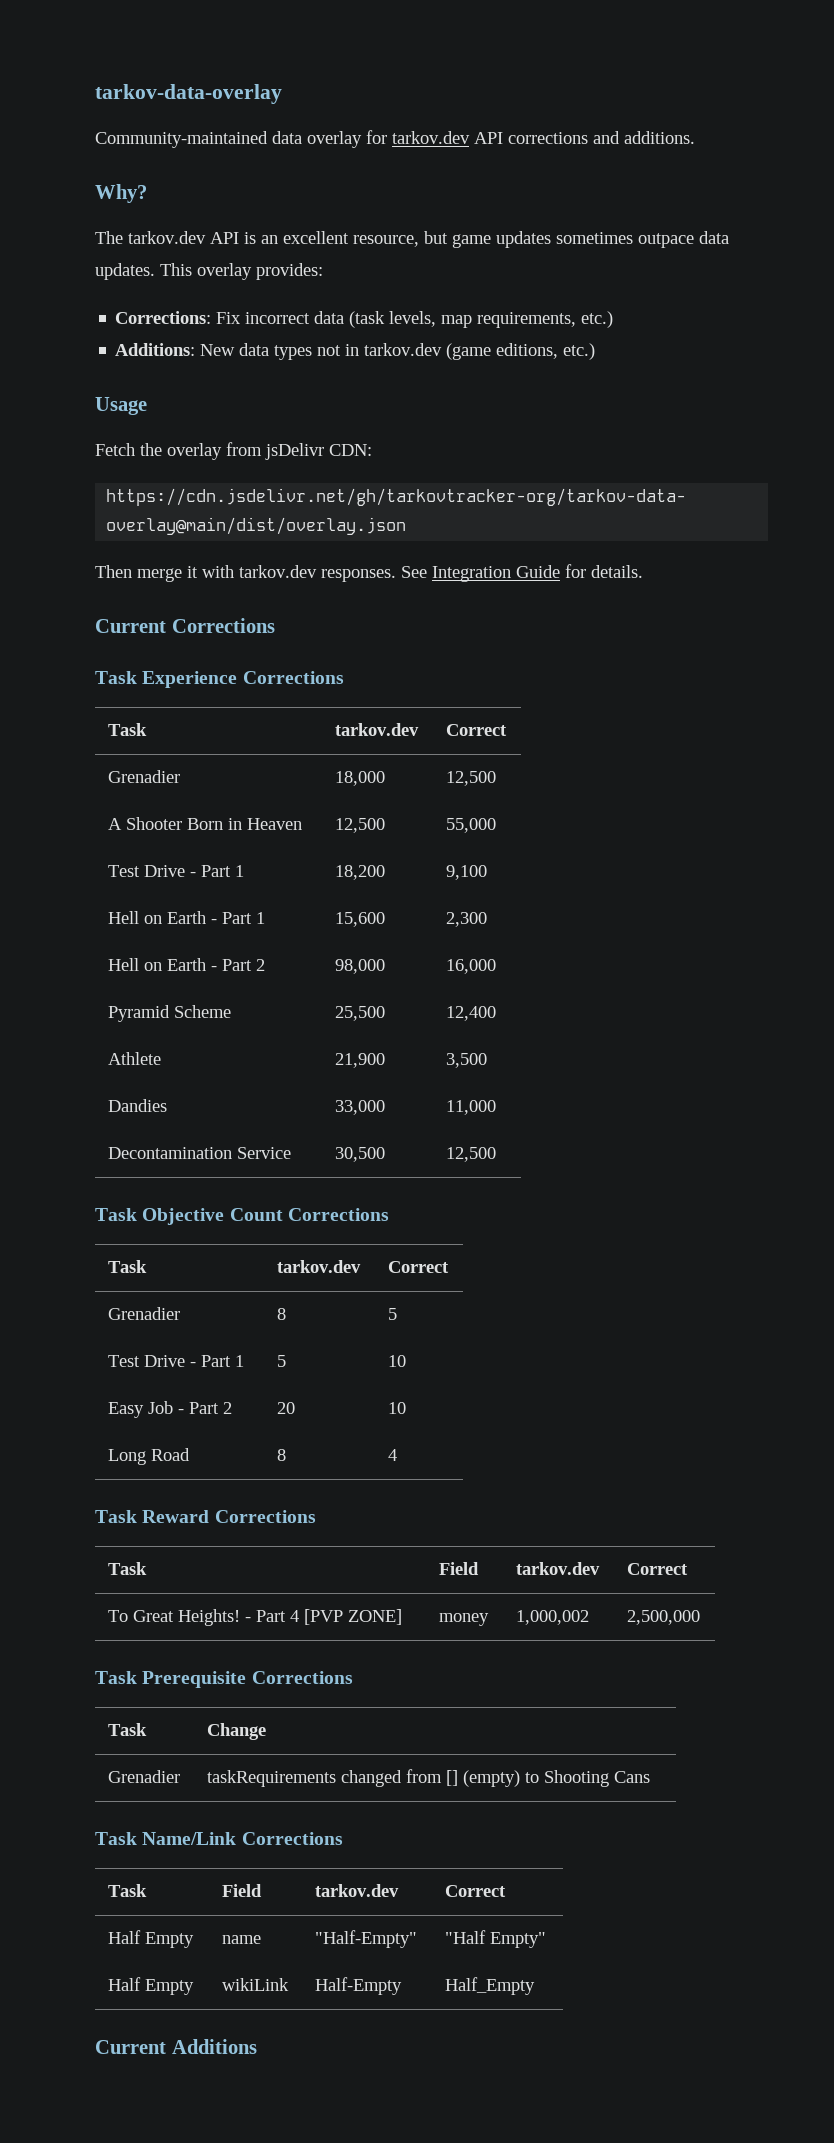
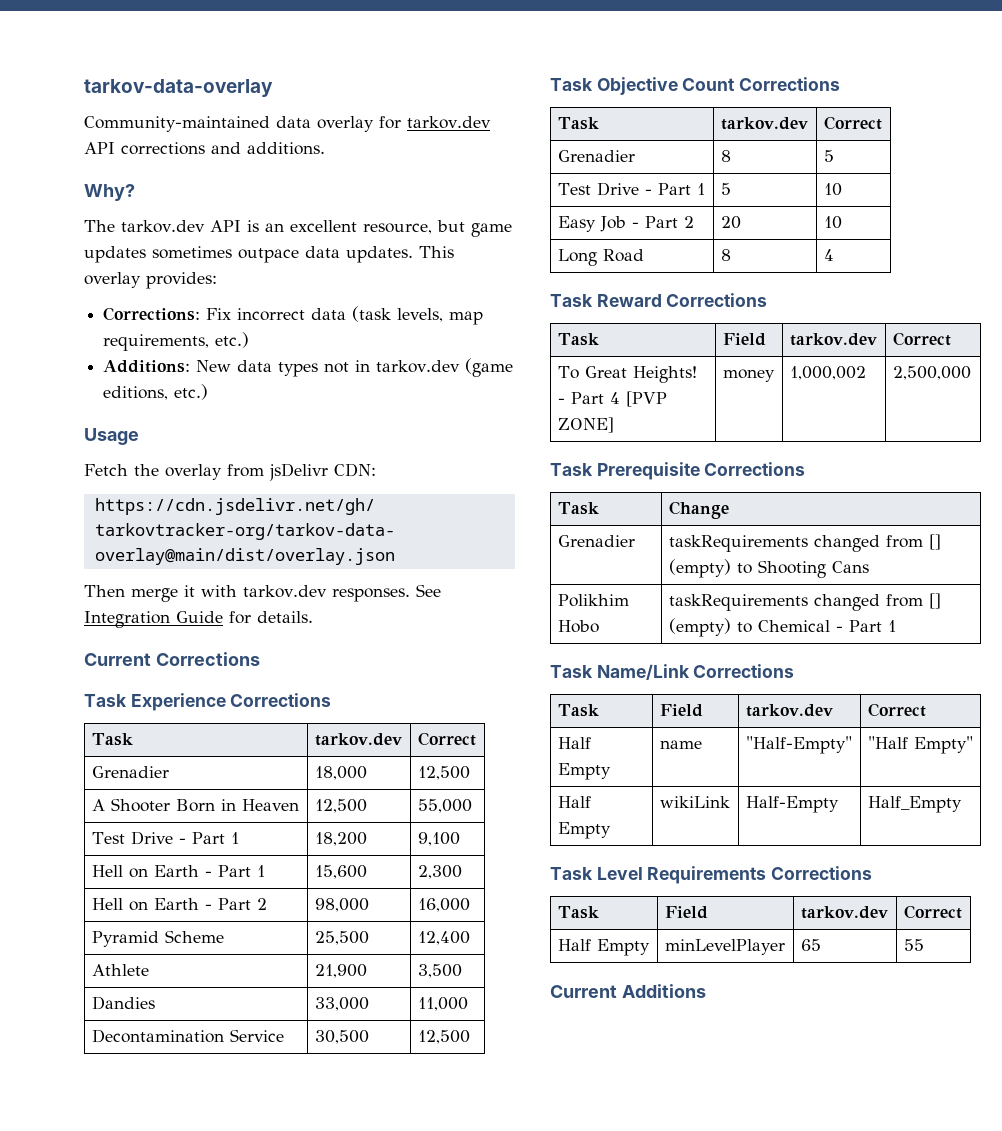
+ Polikhim Hobo | taskRequirements changed from [] (empty) to Chemical - Part 1
+ Task Level Requirements Corrections
+ Task | Field | tarkov.dev | Correct
+ Half Empty | minLevelPlayer | 65 | 55

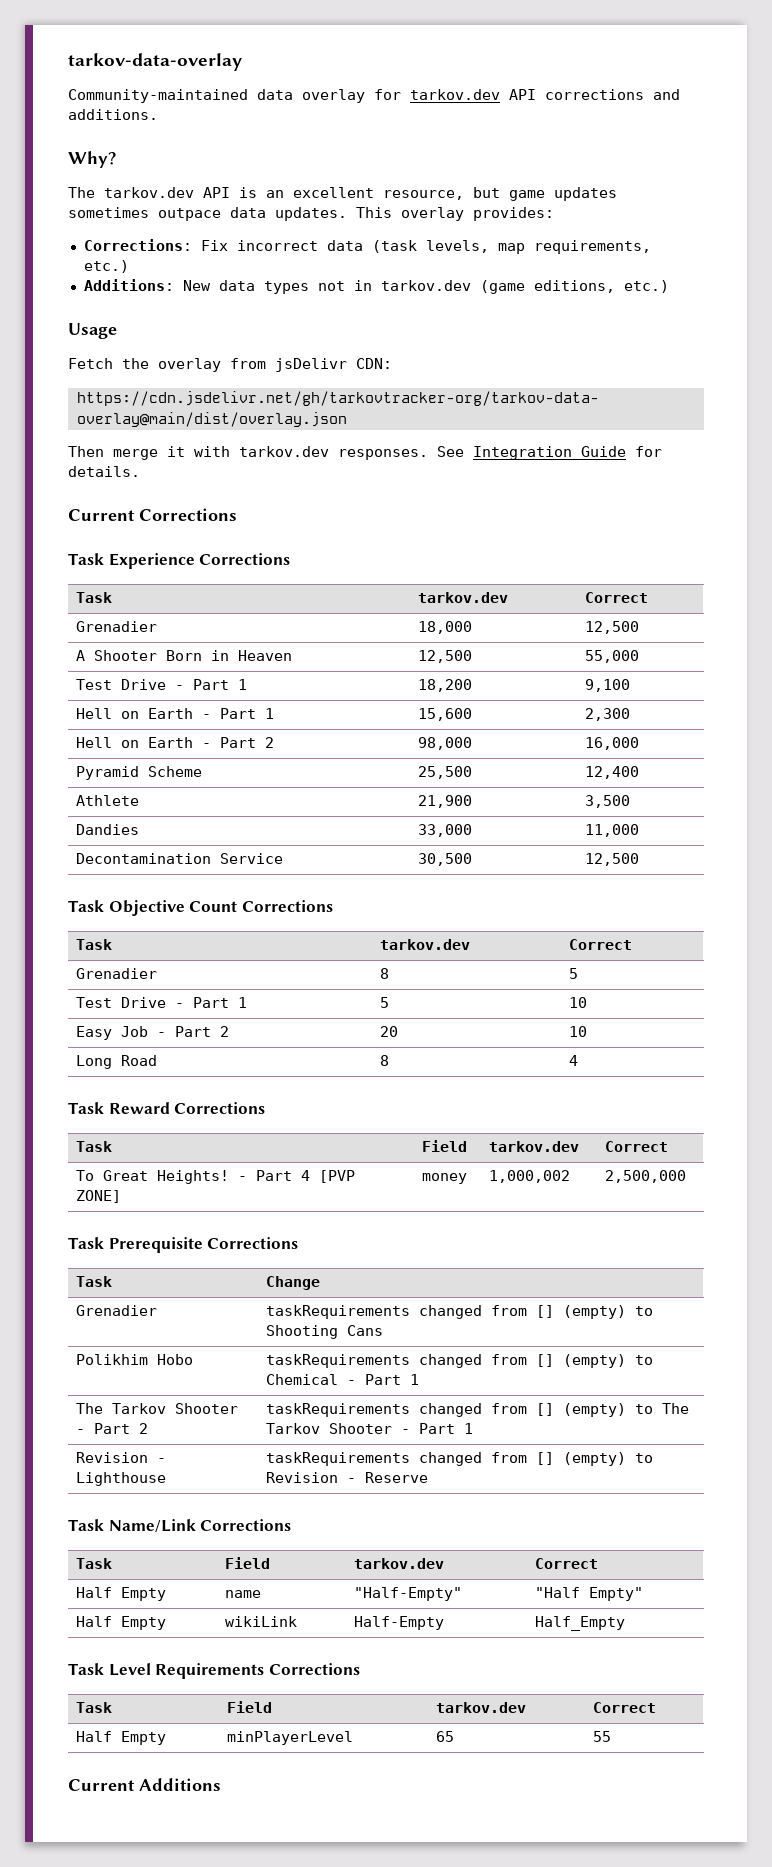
+ The Tarkov Shooter - Part 2 | taskRequirements changed from [] (empty) to The Tarkov Shooter - Part 1
+ Revision - Lighthouse | taskRequirements changed from [] (empty) to Revision - Reserve
- Half Empty | minLevelPlayer | 65 | 55
+ Half Empty | minPlayerLevel | 65 | 55

